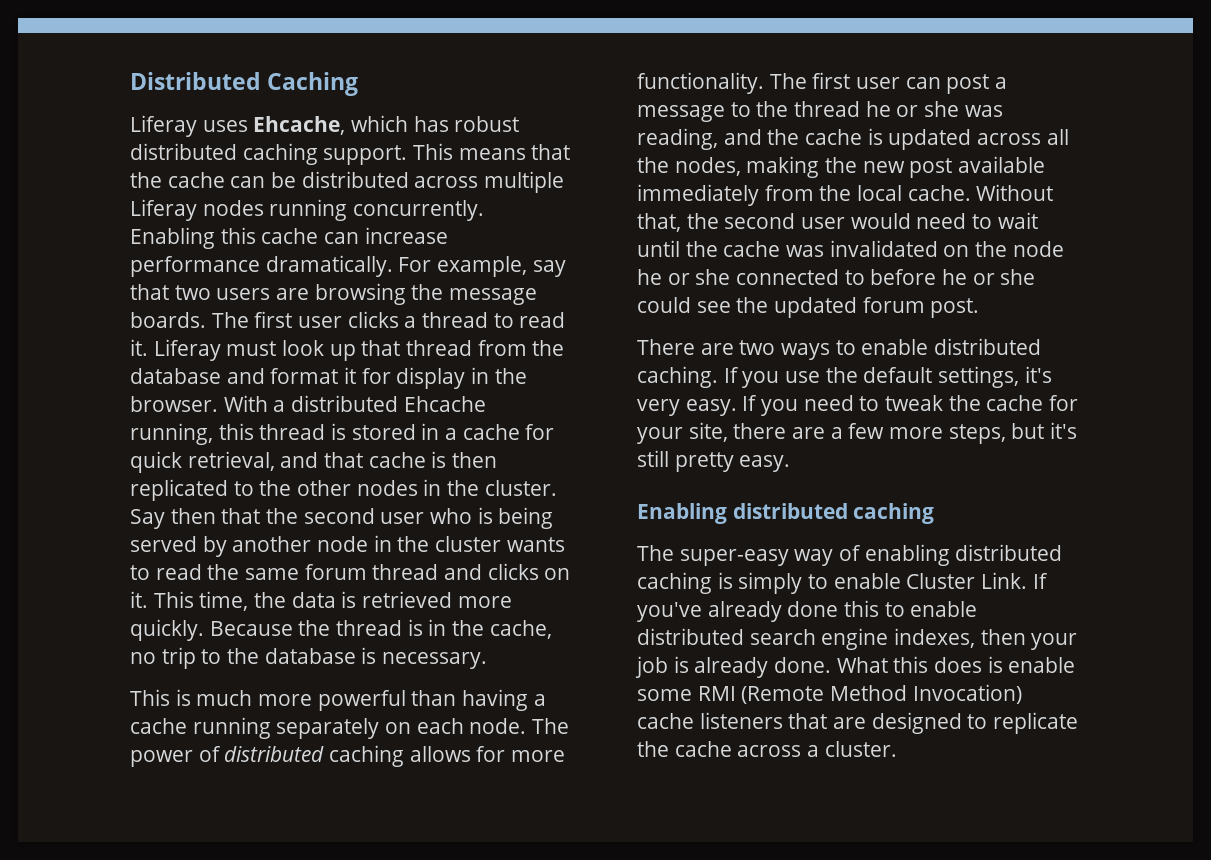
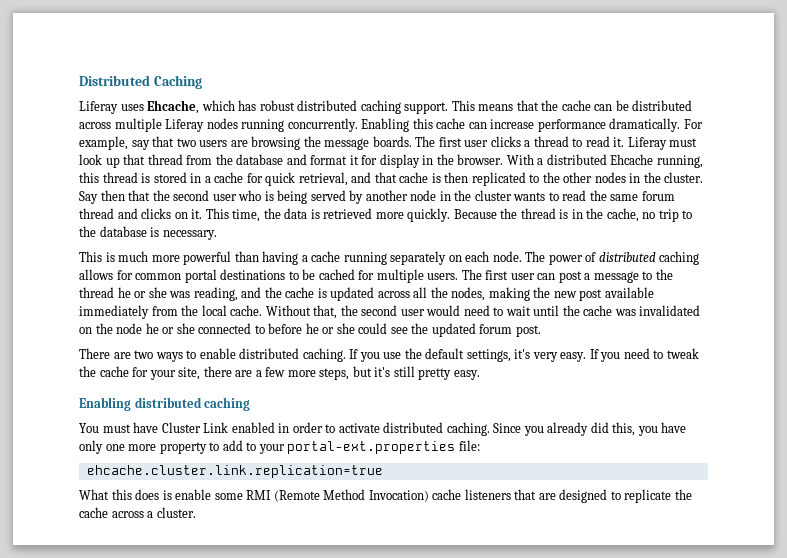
- The power of distributed caching allows for more functionality.
+ The power of distributed caching allows for common portal destinations to be cached for multiple users.
- The super-easy way of enabling distributed caching is simply to enable Cluster Link. If you've already done this to enable distributed search engine indexes, then your job is already done. What this does is enable some RMI (Remote Method Invocation) cache listeners that are designed to replicate the cache across a cluster.
+ You must have Cluster Link enabled in order to activate distributed caching. Since you already did this, you have only one more property to add to your portal-ext.properties file:
+ ehcache.cluster.link.replication=true
+ What this does is enable some RMI (Remote Method Invocation) cache listeners that are designed to replicate the cache across a cluster.

